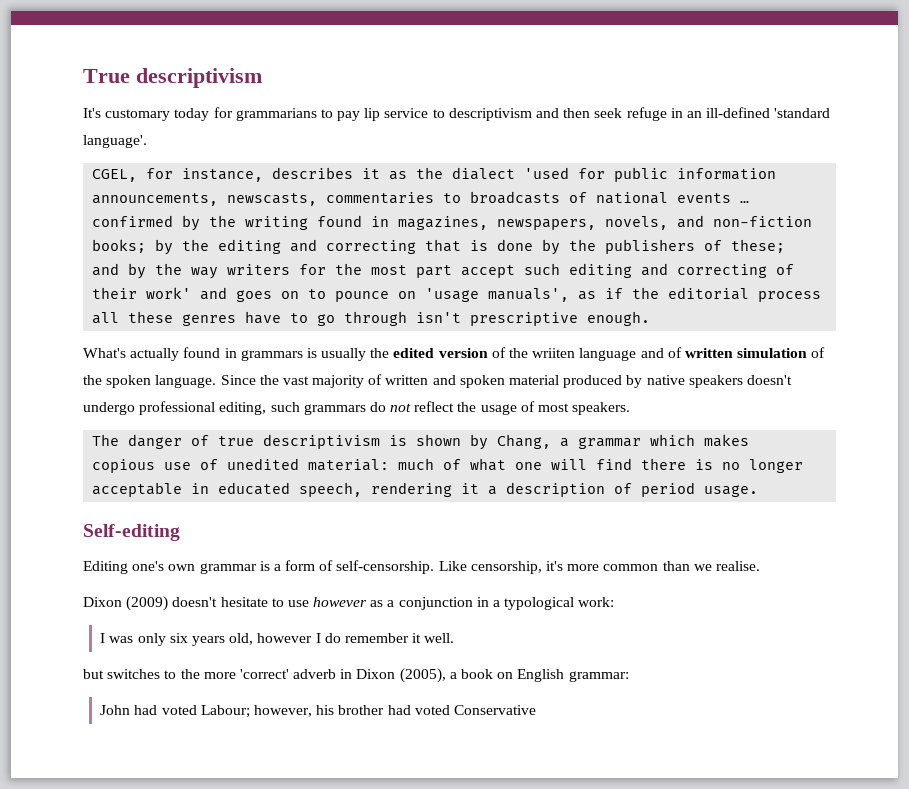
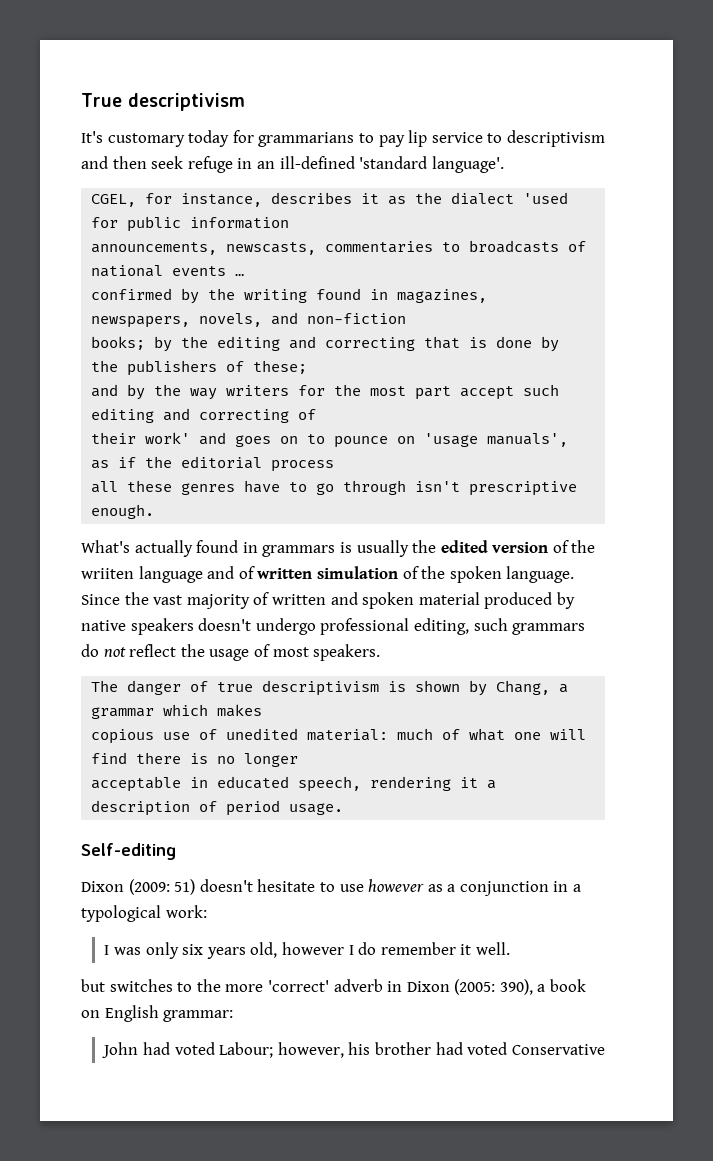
- Editing one's own grammar is a form of self-censorship. Like censorship, it's more common than we realise.
- Dixon (2009) doesn't hesitate to use however as a conjunction in a typological work:
+ Dixon (2009: 51) doesn't hesitate to use however as a conjunction in a typological work:
- but switches to the more 'correct' adverb in Dixon (2005), a book on English grammar:
+ but switches to the more 'correct' adverb in Dixon (2005: 390), a book on English grammar:

